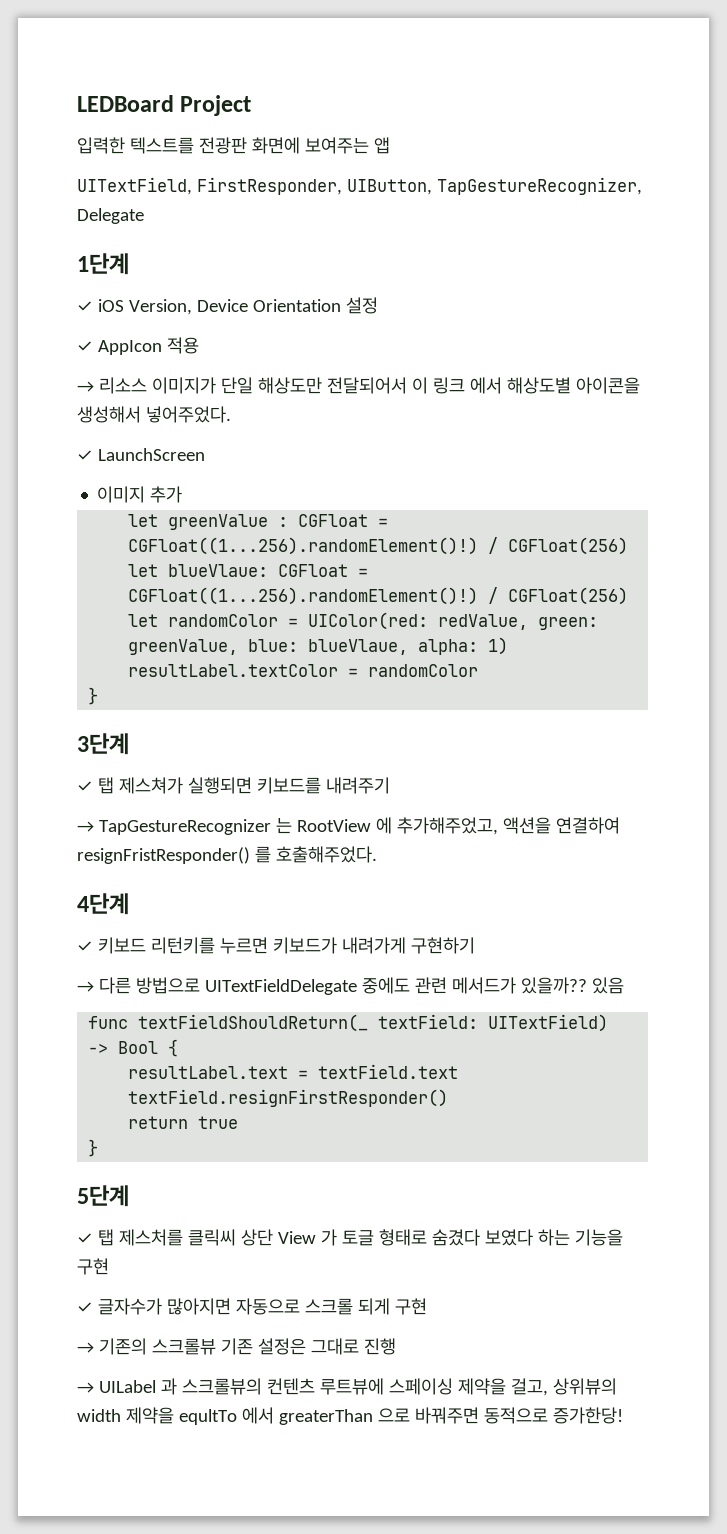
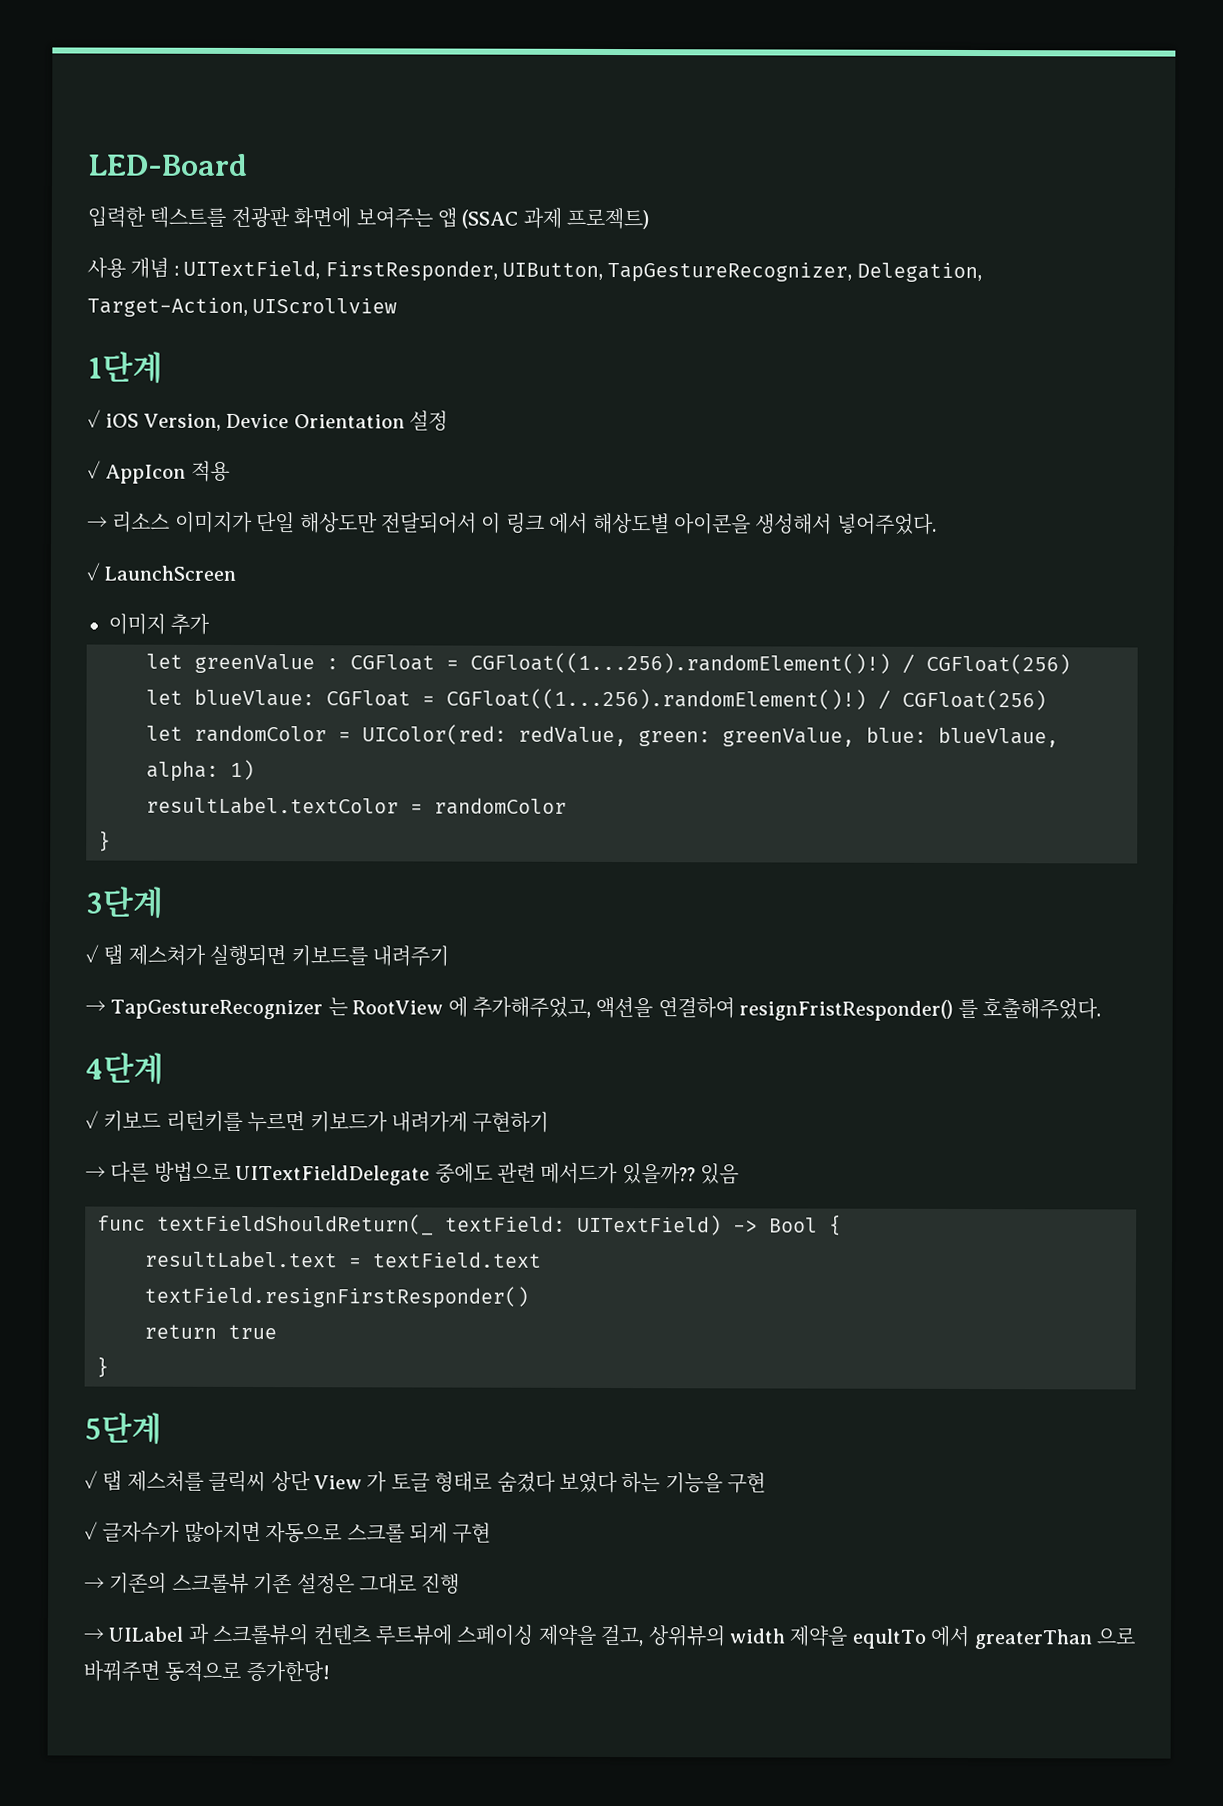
- LEDBoard Project
+ LED-Board
- 입력한 텍스트를 전광판 화면에 보여주는 앱
- UITextField, FirstResponder, UIButton, TapGestureRecognizer, Delegate
+ 입력한 텍스트를 전광판 화면에 보여주는 앱 (SSAC 과제 프로젝트)
+ 사용 개념 : UITextField, FirstResponder, UIButton, TapGestureRecognizer, Delegation, Target-Action, UIScrollview

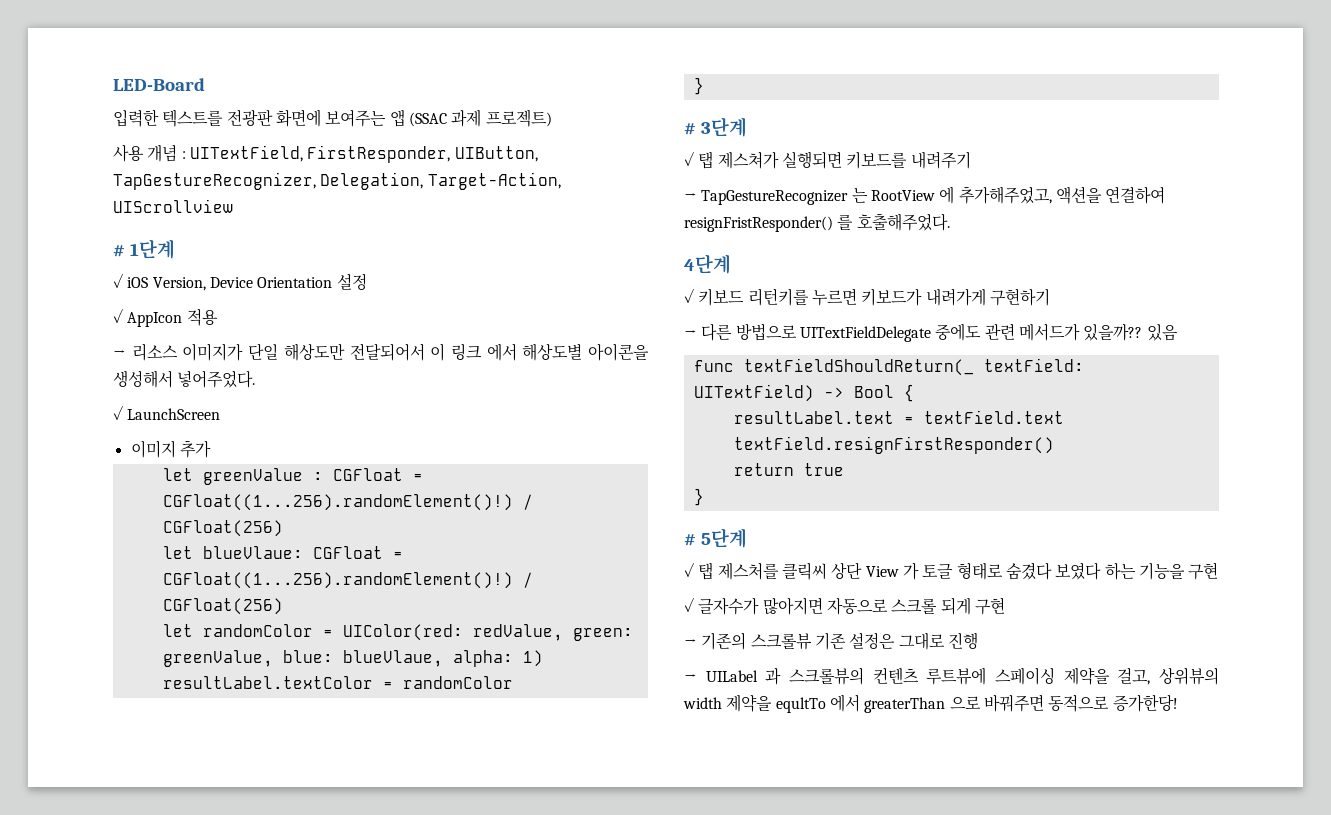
- 1단계
+ # 1단계
- 3단계
+ # 3단계
- 5단계
+ # 5단계

